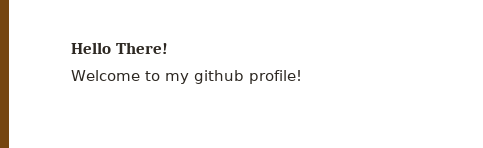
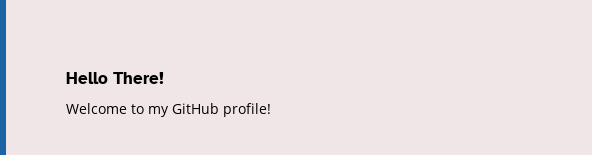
- Welcome to my github profile!
+ Welcome to my GitHub profile!

